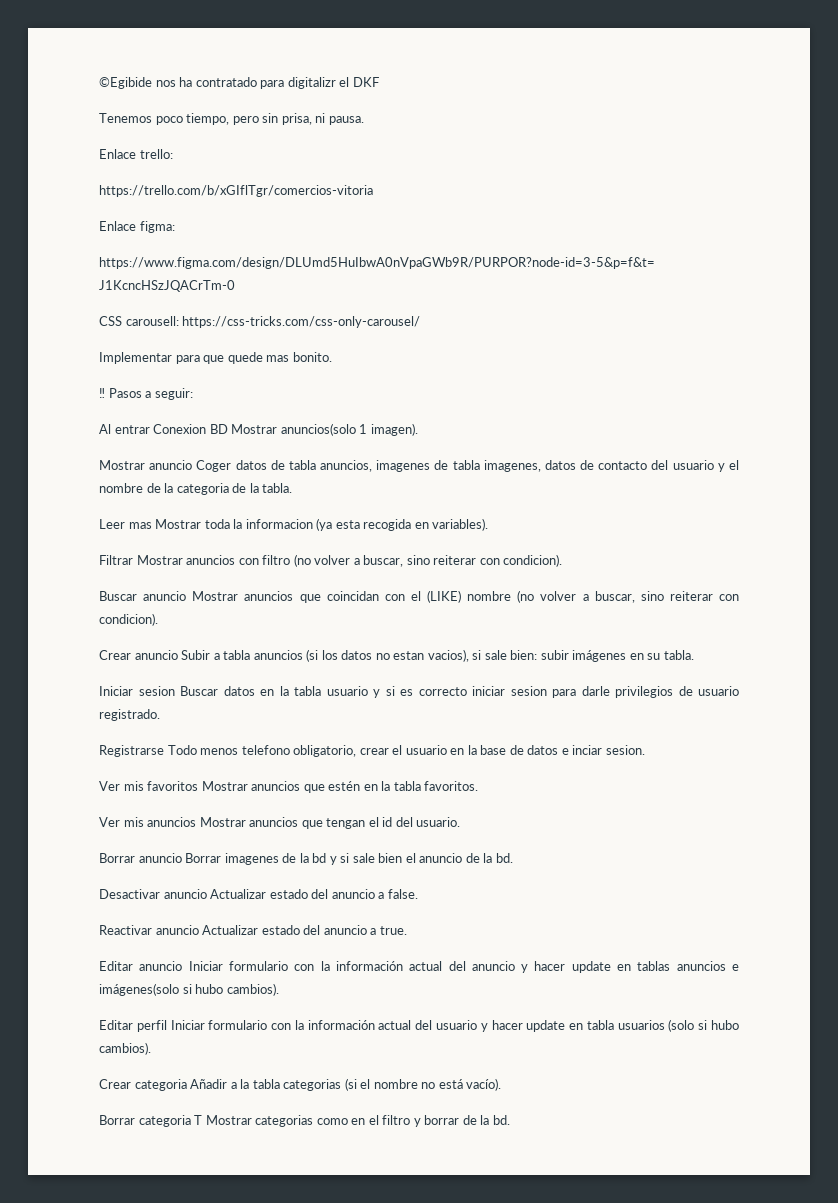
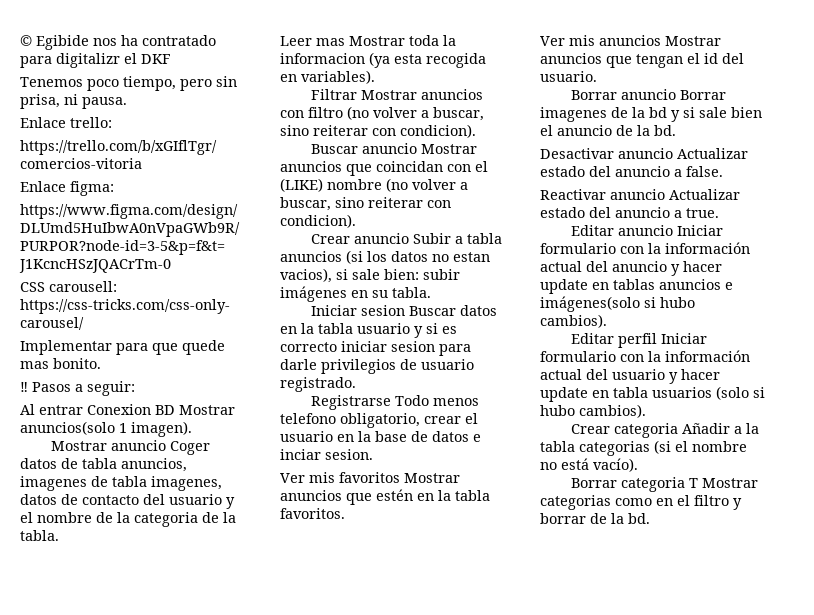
- ©Egibide nos ha contratado para digitalizr el DKF
+ © Egibide nos ha contratado para digitalizr el DKF

